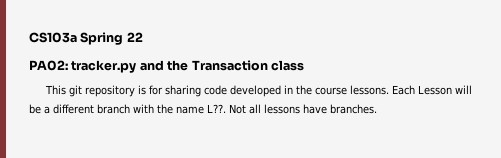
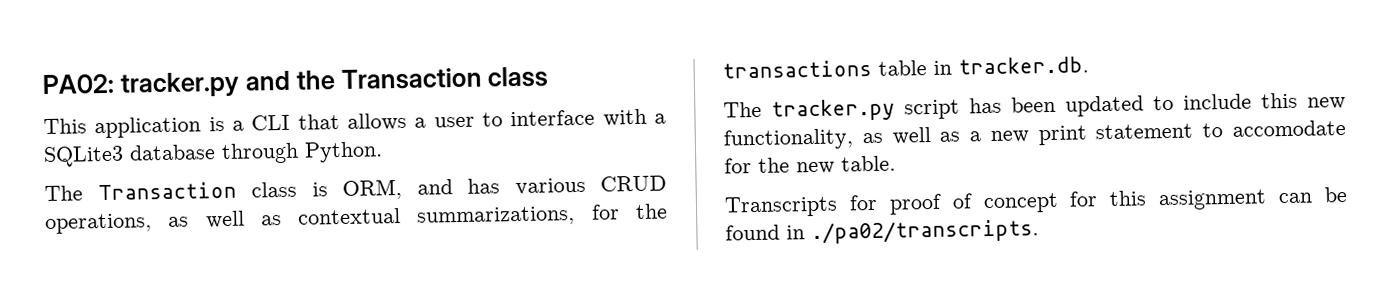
- CS103a Spring 22
- This git repository is for sharing code developed in the course lessons. Each Lesson will be a different branch with the name L??. Not all lessons have branches.
+ This application is a CLI that allows a user to interface with a SQLite3 database through Python.
+ The Transaction class is ORM, and has various CRUD operations, as well as contextual summarizations, for the transactions table in tracker.db.
+ The tracker.py script has been updated to include this new functionality, as well as a new print statement to accomodate for the new table.
+ Transcripts for proof of concept for this assignment can be found in ./pa02/transcripts.

